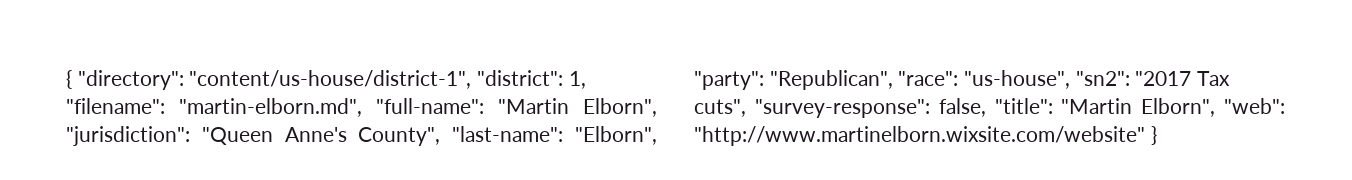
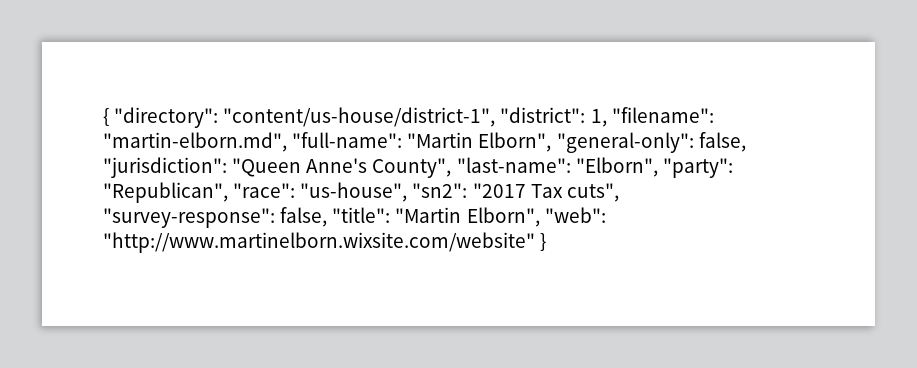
- { "directory": "content/us-house/district-1", "district": 1, "filename": "martin-elborn.md", "full-name": "Martin Elborn", "jurisdiction": "Queen Anne's County", "last-name": "Elborn", "party": "Republican", "race": "us-house", "sn2": "2017 Tax cuts", "survey-response": false, "title": "Martin Elborn", "web": "http://www.martinelborn.wixsite.com/website" }
+ { "directory": "content/us-house/district-1", "district": 1, "filename": "martin-elborn.md", "full-name": "Martin Elborn", "general-only": false, "jurisdiction": "Queen Anne's County", "last-name": "Elborn", "party": "Republican", "race": "us-house", "sn2": "2017 Tax cuts", "survey-response": false, "title": "Martin Elborn", "web": "http://www.martinelborn.wixsite.com/website" }

